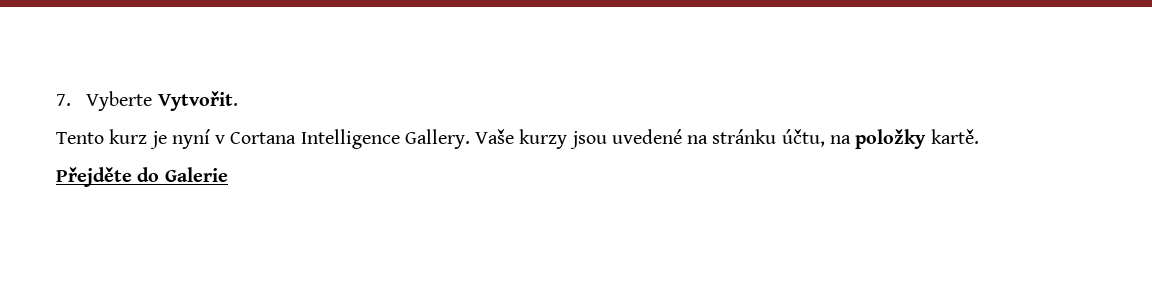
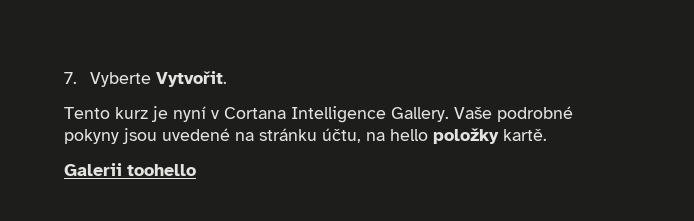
- Vaše kurzy jsou uvedené na stránku účtu, na položky kartě.
+ Vaše podrobné pokyny jsou uvedené na stránku účtu, na hello položky kartě.
- Přejděte do Galerie
+ Galerii toohello

